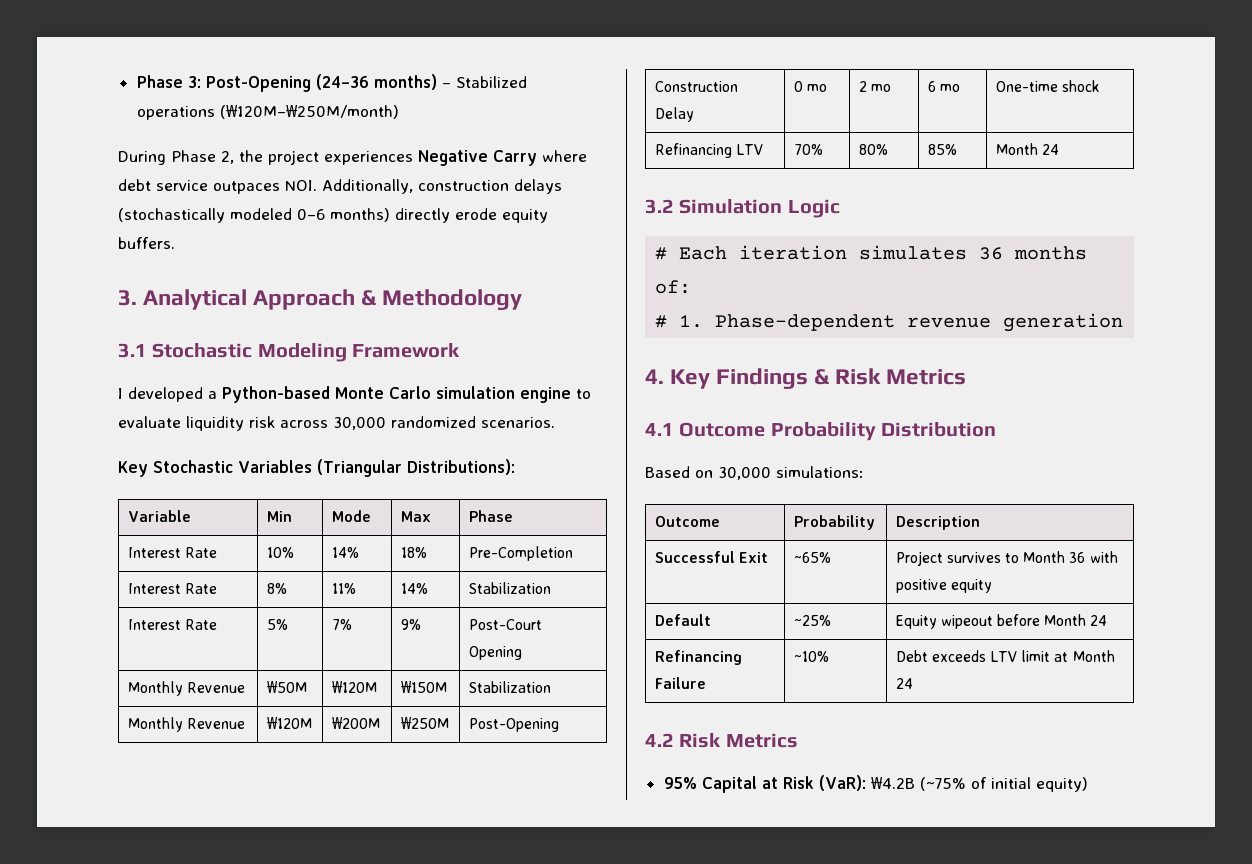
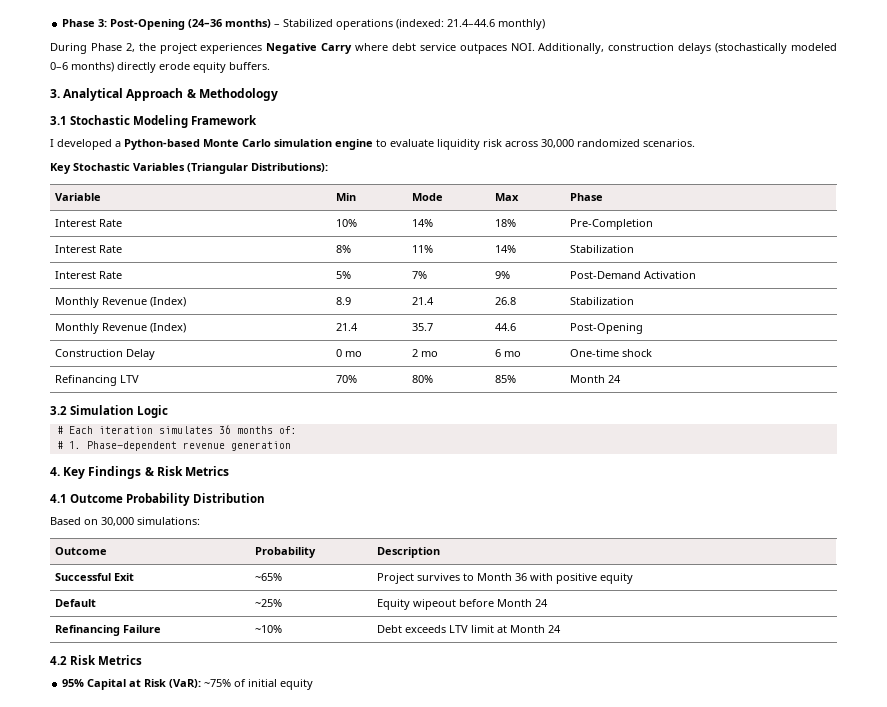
- Phase 3: Post-Opening (24–36 months) – Stabilized operations (₩120M–₩250M/month)
+ Phase 3: Post-Opening (24–36 months) – Stabilized operations (indexed: 21.4–44.6 monthly)
- Interest Rate | 5% | 7% | 9% | Post-Court Opening
- Monthly Revenue | ₩50M | ₩120M | ₩150M | Stabilization
+ Interest Rate | 5% | 7% | 9% | Post-Demand Activation
+ Monthly Revenue (Index) | 8.9 | 21.4 | 26.8 | Stabilization
- Monthly Revenue | ₩120M | ₩200M | ₩250M | Post-Opening
+ Monthly Revenue (Index) | 21.4 | 35.7 | 44.6 | Post-Opening
- 95% Capital at Risk (VaR): ₩4.2B (~75% of initial equity)
+ 95% Capital at Risk (VaR): ~75% of initial equity

